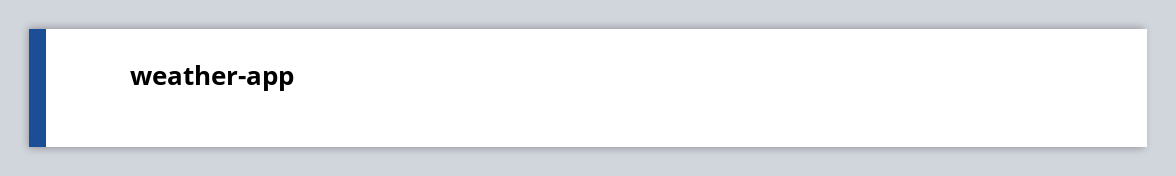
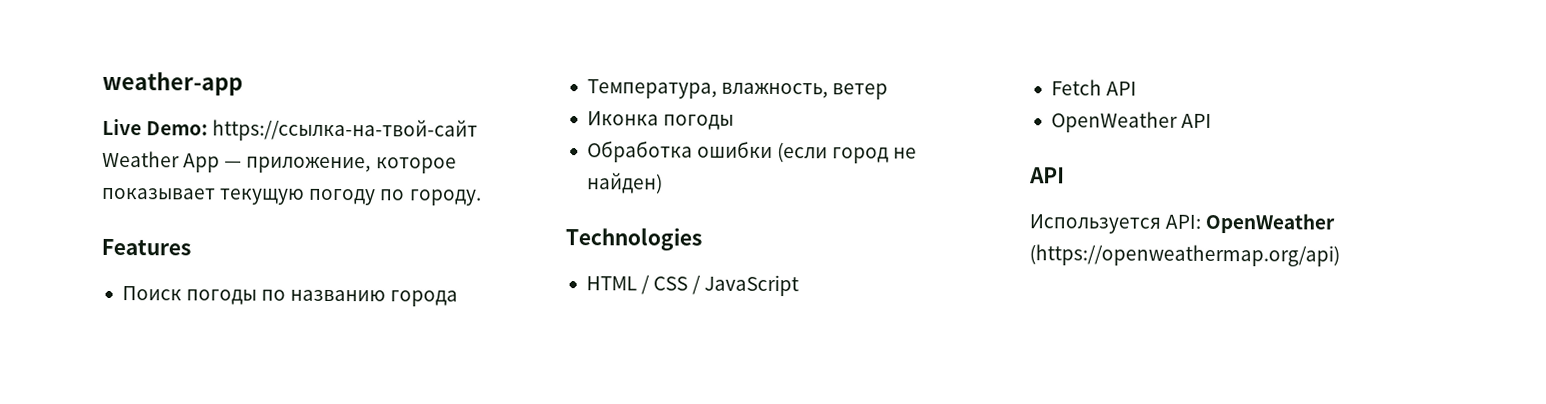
+ Live Demo: https://ссылка-на-твой-сайт Weather App — приложение, которое показывает текущую погоду по городу.
+ Features
+ Поиск погоды по названию города
+ Температура, влажность, ветер
+ Иконка погоды
+ Обработка ошибки (если город не найден)
+ Technologies
+ HTML / CSS / JavaScript
+ Fetch API
+ OpenWeather API
+ API
+ Используется API: OpenWeather (https://openweathermap.org/api)

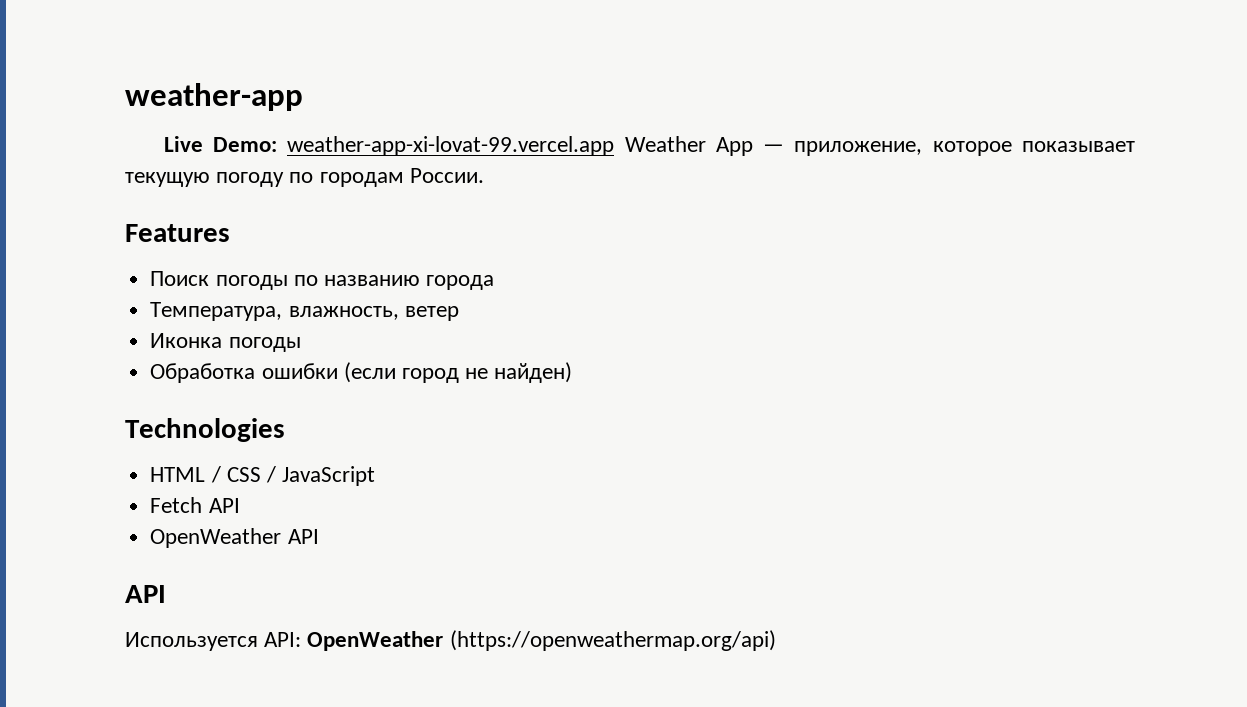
- Live Demo: https://ссылка-на-твой-сайт Weather App — приложение, которое показывает текущую погоду по городу.
+ Live Demo: weather-app-xi-lovat-99.vercel.app Weather App — приложение, которое показывает текущую погоду по городам России.

